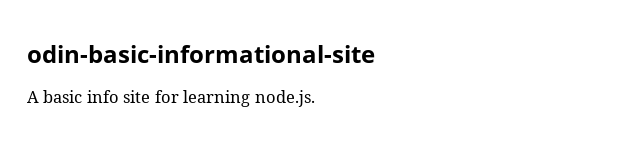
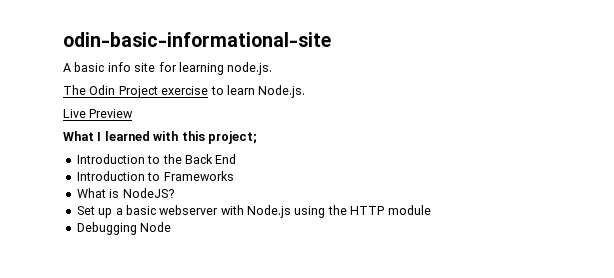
+ The Odin Project exercise to learn Node.js.
+ Live Preview
+ What I learned with this project;
+ Introduction to the Back End
+ Introduction to Frameworks
+ What is NodeJS?
+ Set up a basic webserver with Node.js using the HTTP module
+ Debugging Node

